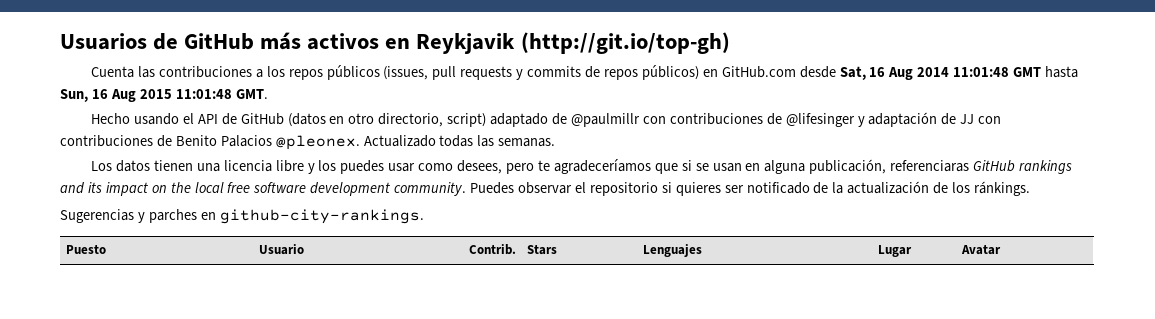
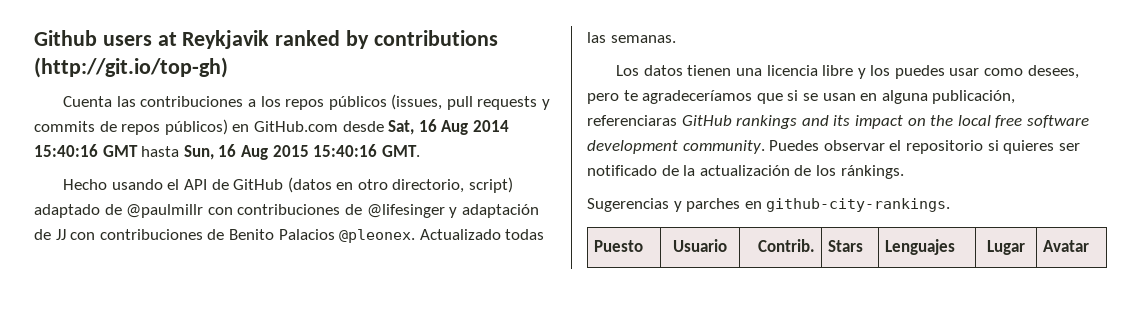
- Usuarios de GitHub más activos en Reykjavik (http://git.io/top-gh)
+ Github users at Reykjavik ranked by contributions (http://git.io/top-gh)
- Cuenta las contribuciones a los repos públicos (issues, pull requests y commits de repos públicos) en GitHub.com desde Sat, 16 Aug 2014 11:01:48 GMT hasta Sun, 16 Aug 2015 11:01:48 GMT.
+ Cuenta las contribuciones a los repos públicos (issues, pull requests y commits de repos públicos) en GitHub.com desde Sat, 16 Aug 2014 15:40:16 GMT hasta Sun, 16 Aug 2015 15:40:16 GMT.

